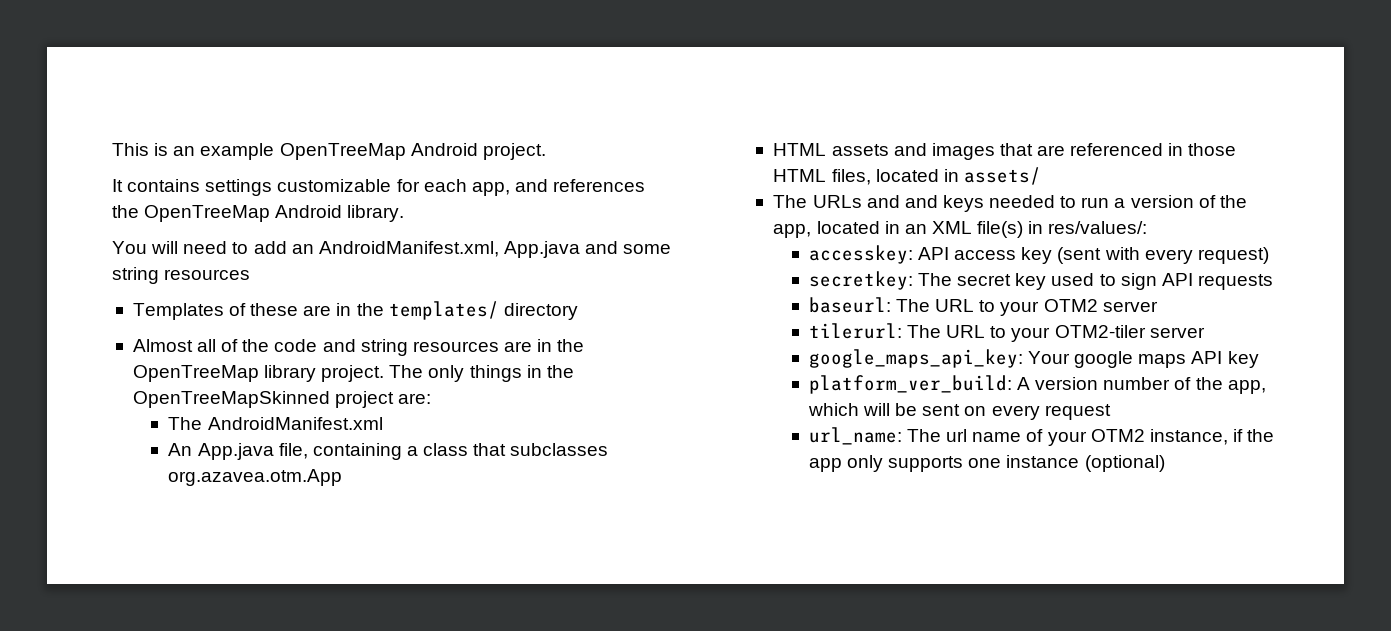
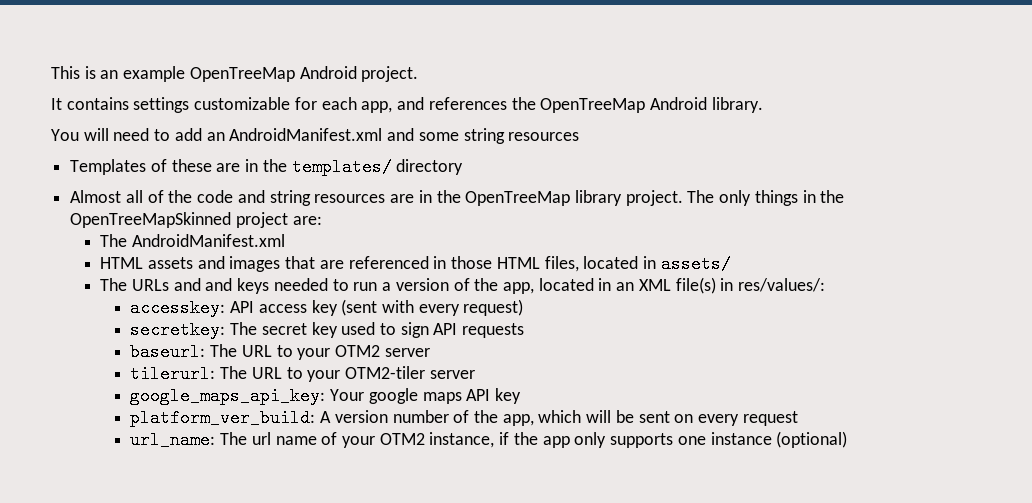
- You will need to add an AndroidManifest.xml, App.java and some string resources
+ You will need to add an AndroidManifest.xml and some string resources
- An App.java file, containing a class that subclasses org.azavea.otm.App

